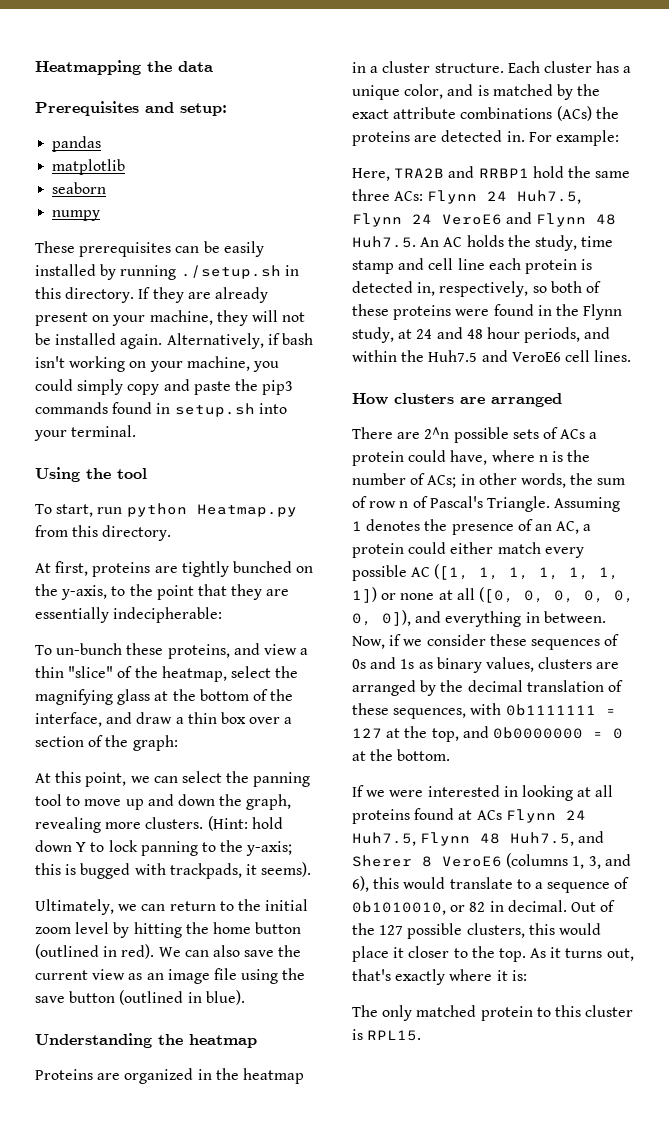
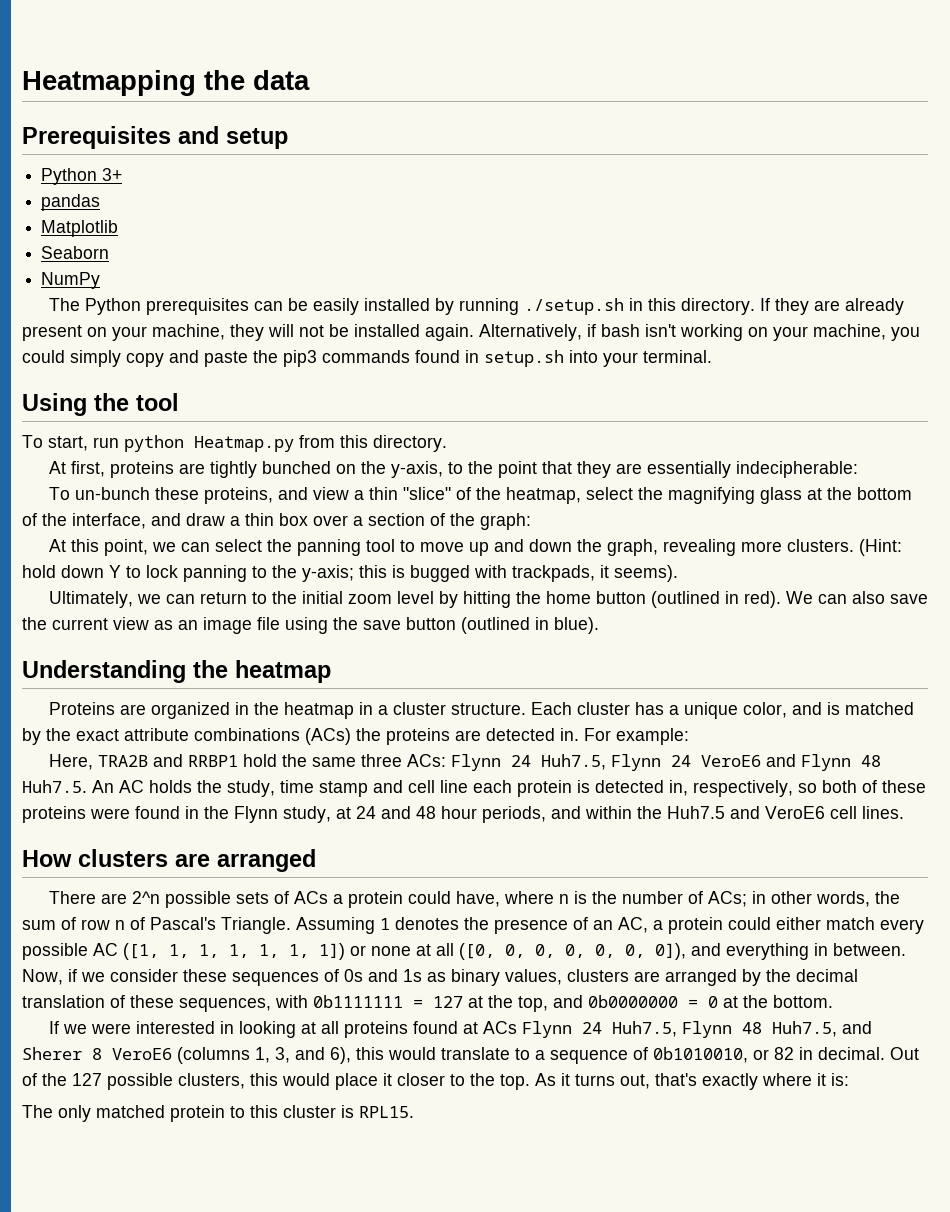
- Prerequisites and setup:
+ Prerequisites and setup
+ Python 3+
  pandas
- matplotlib
- seaborn
- numpy
- These prerequisites can be easily installed by running ./setup.sh in this directory.
+ Matplotlib
+ Seaborn
+ NumPy
+ The Python prerequisites can be easily installed by running ./setup.sh in this directory.

